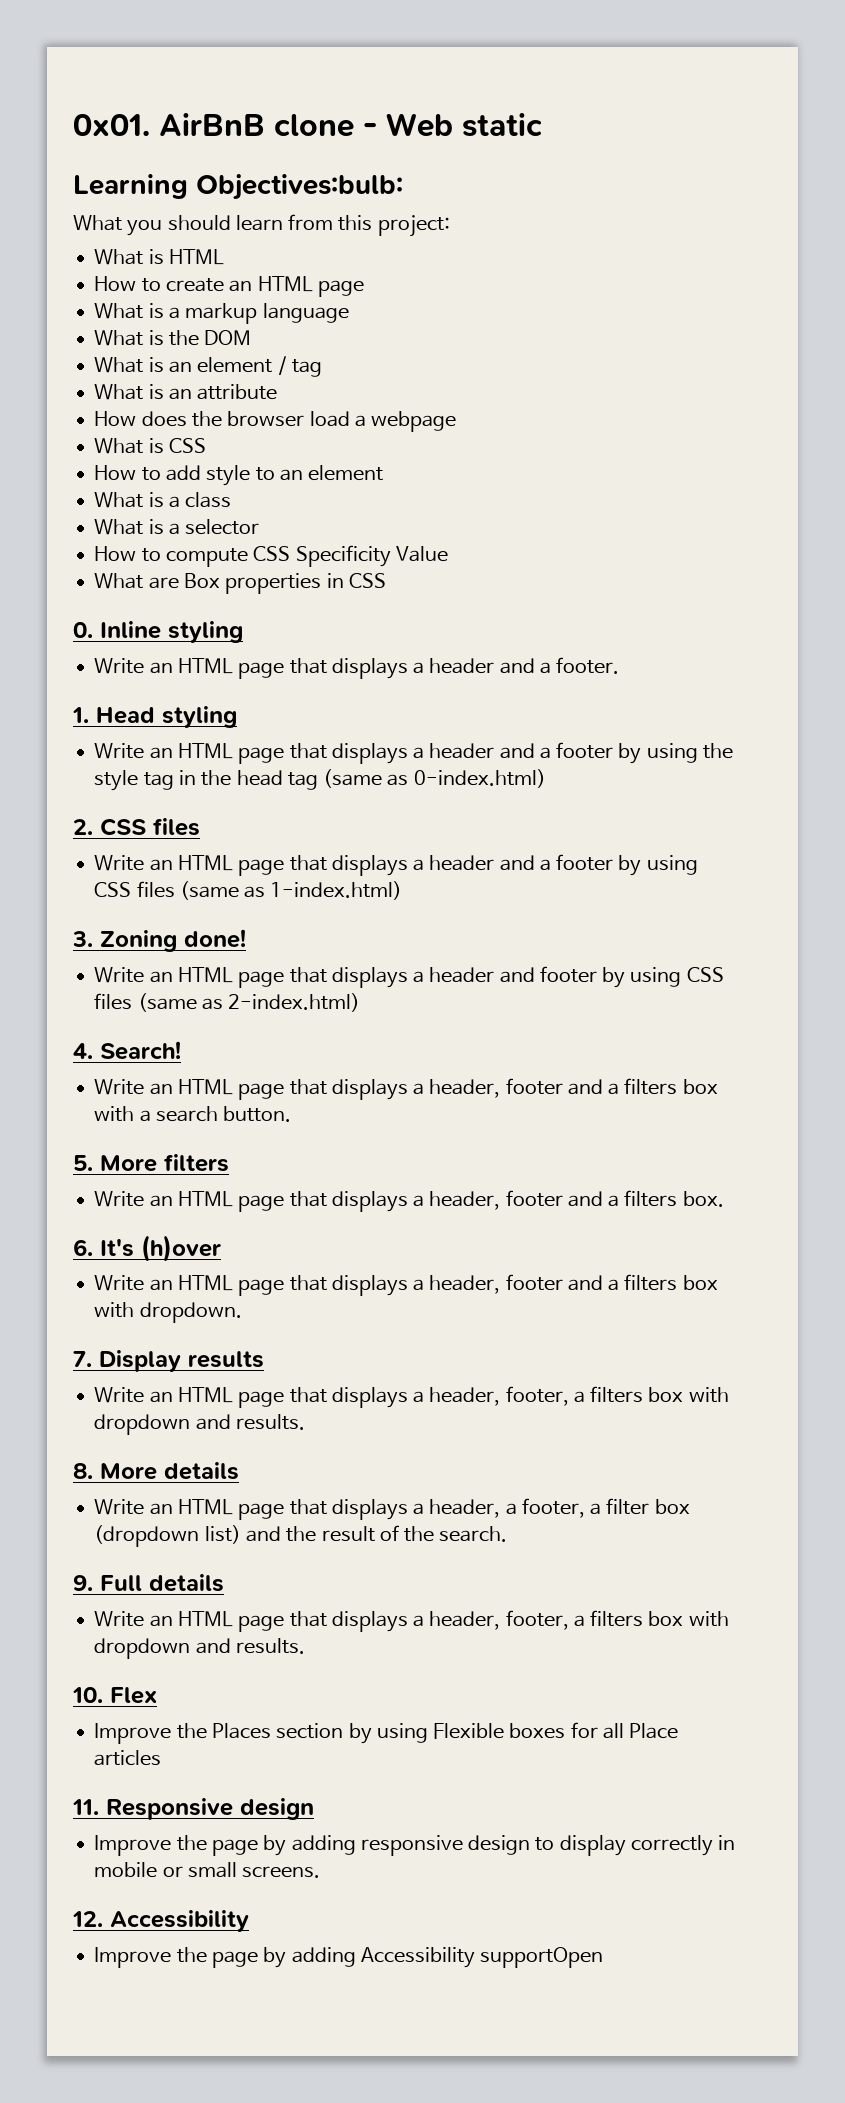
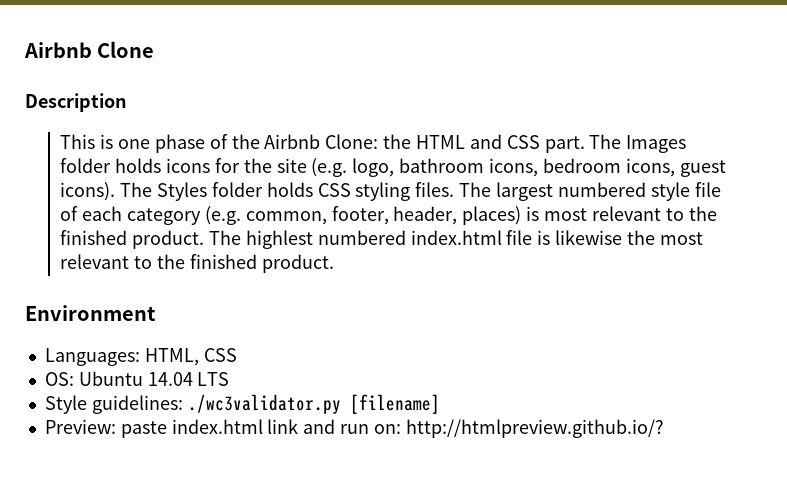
- 0x01. AirBnB clone - Web static
- Learning Objectives:bulb:
- What you should learn from this project:
- What is HTML
- How to create an HTML page
- What is a markup language
- What is the DOM
- What is an element / tag
- What is an attribute
- How does the browser load a webpage
- What is CSS
- How to add style to an element
- What is a class
- What is a selector
- How to compute CSS Specificity Value
- What are Box properties in CSS
- 0. Inline styling
- Write an HTML page that displays a header and a footer.
- 1. Head styling
- Write an HTML page that displays a header and a footer by using the style tag in the head tag (same as 0-index.html)
- 2. CSS files
- Write an HTML page that displays a header and a footer by using CSS files (same as 1-index.html)
- 3. Zoning done!
- Write an HTML page that displays a header and footer by using CSS files (same as 2-index.html)
- 4. Search!
- Write an HTML page that displays a header, footer and a filters box with a search button.
- 5. More filters
- Write an HTML page that displays a header, footer and a filters box.
- 6. It's (h)over
- Write an HTML page that displays a header, footer and a filters box with dropdown.
- 7. Display results
- Write an HTML page that displays a header, footer, a filters box with dropdown and results.
- 8. More details
- Write an HTML page that displays a header, a footer, a filter box (dropdown list) and the result of the search.
- 9. Full details
- Write an HTML page that displays a header, footer, a filters box with dropdown and results.
- 10. Flex
- Improve the Places section by using Flexible boxes for all Place articles
- 11. Responsive design
- Improve the page by adding responsive design to display correctly in mobile or small screens.
- 12. Accessibility
- Improve the page by adding Accessibility supportOpen
+ Airbnb Clone
+ Description
+ This is one phase of the Airbnb Clone: the HTML and CSS part. The Images folder holds icons for the site (e.g. logo, bathroom icons, bedroom icons, guest icons). The Styles folder holds CSS styling files. The largest numbered style file of each category (e.g. common, footer, header, places) is most relevant to the finished product. The highlest numbered index.html file is likewise the most relevant to the finished product.
+ Environment
+ Languages: HTML, CSS
+ OS: Ubuntu 14.04 LTS
+ Style guidelines: ./wc3validator.py [filename]
+ Preview: paste index.html link and run on: http://htmlpreview.github.io/?

